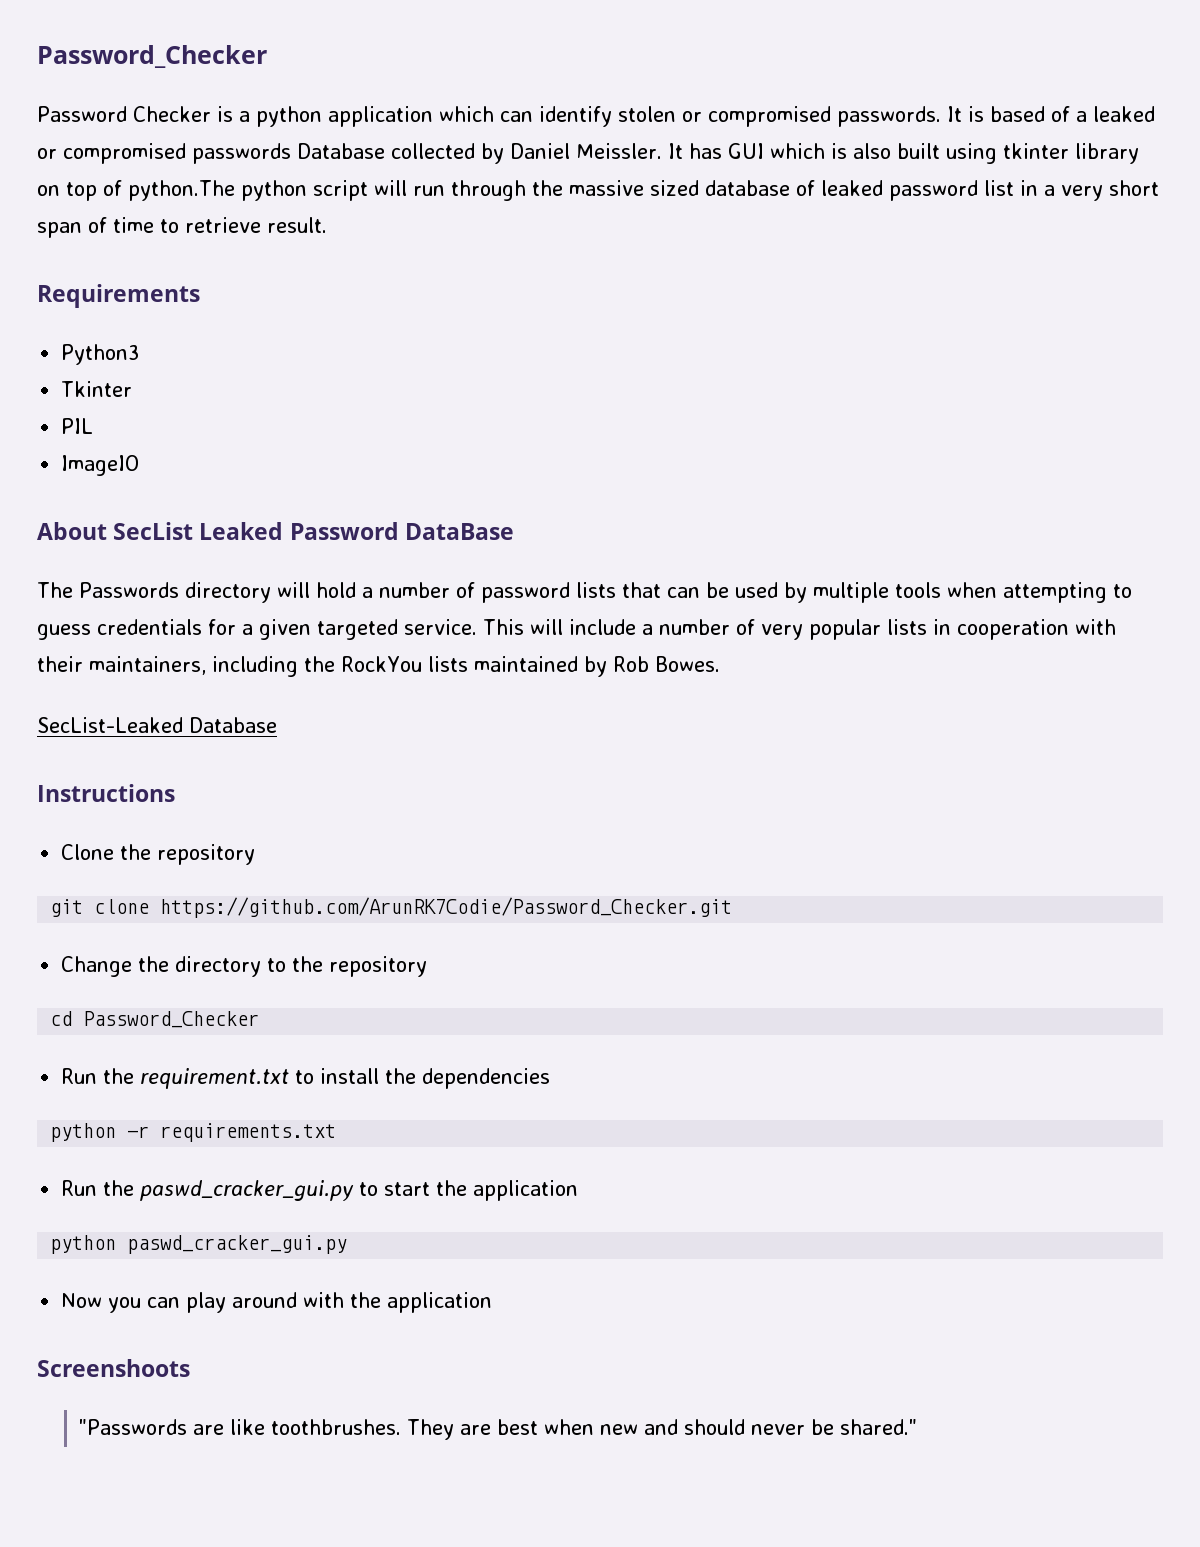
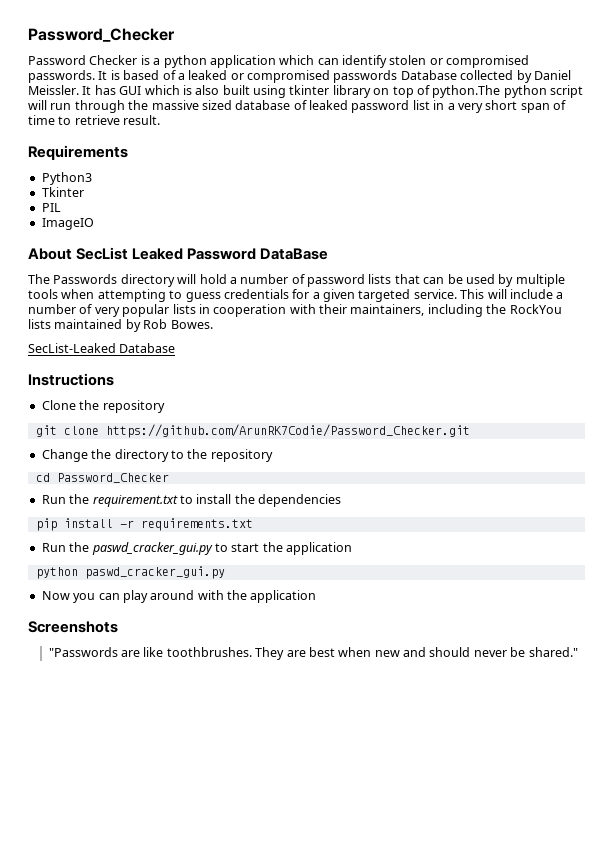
- python -r requirements.txt
+ pip install -r requirements.txt
- Screenshoots
+ Screenshots

